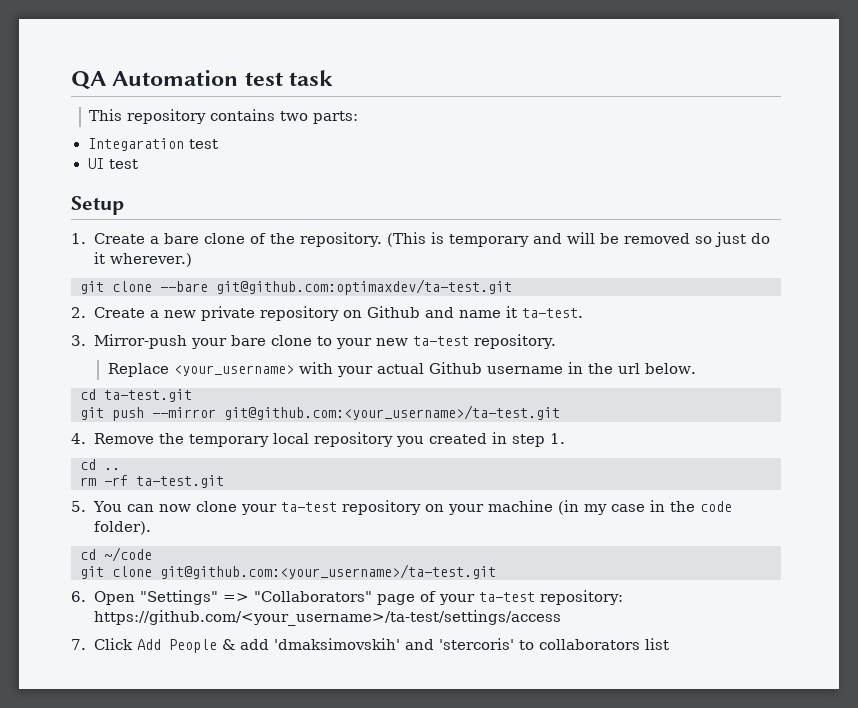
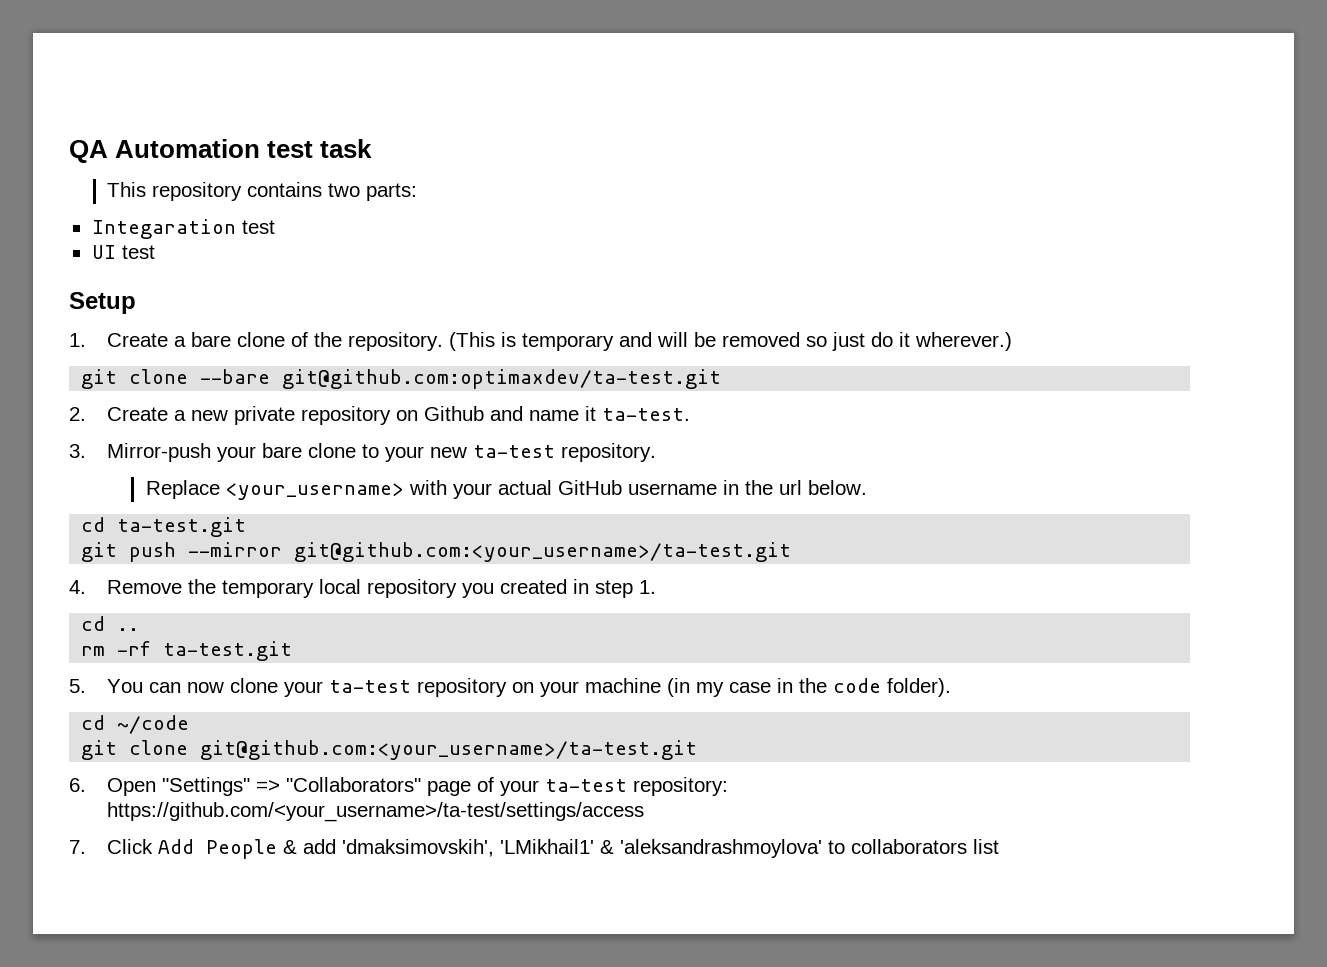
- Replace <your_username> with your actual Github username in the url below.
+ Replace <your_username> with your actual GitHub username in the url below.
- 7. Click Add People & add 'dmaksimovskih' and 'stercoris' to collaborators list
+ 7. Click Add People & add 'dmaksimovskih', 'LMikhail1' & 'aleksandrashmoylova' to collaborators list

